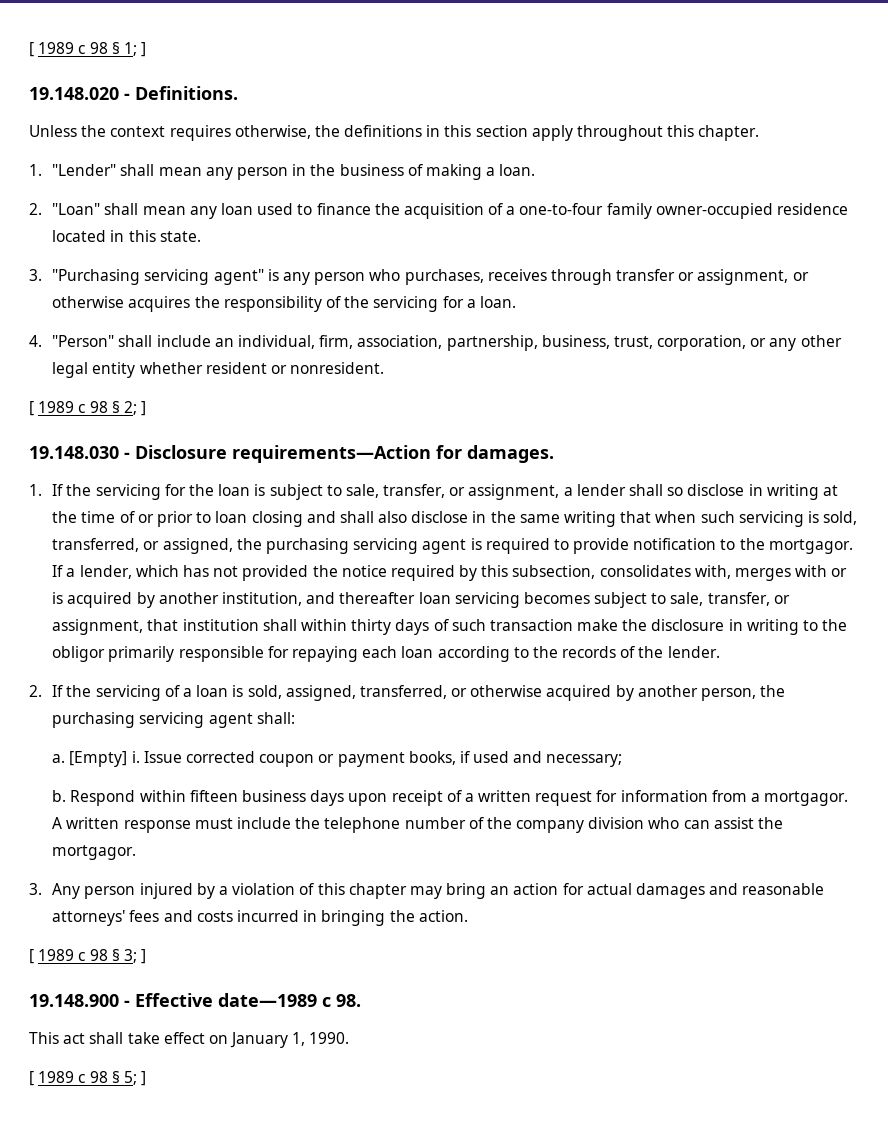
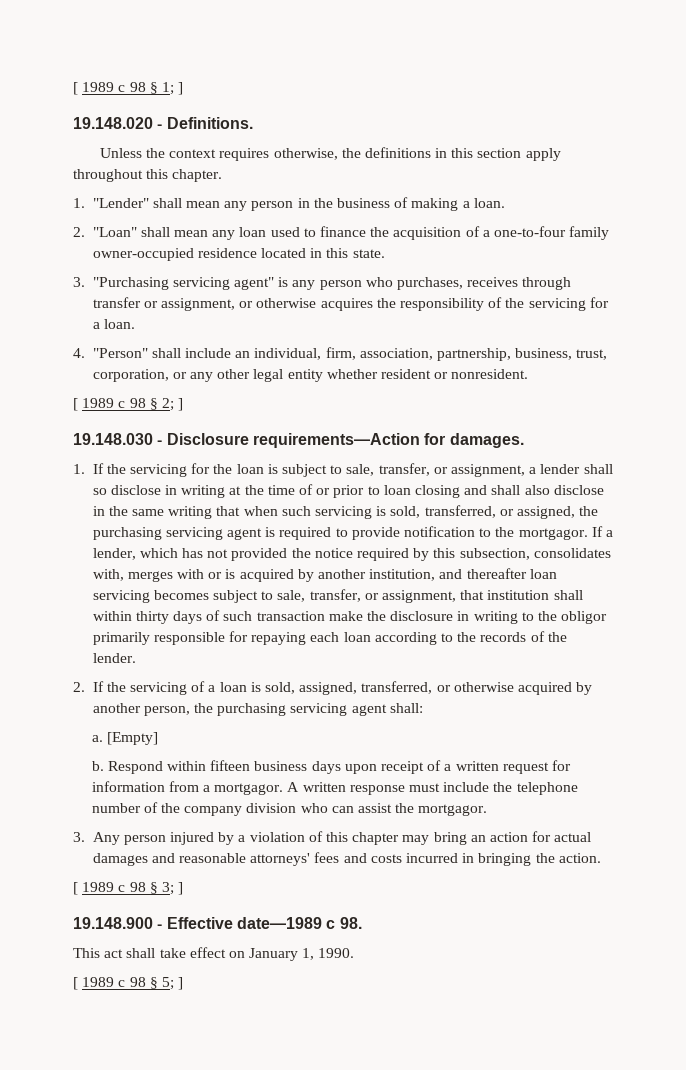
- [Empty] i. Issue corrected coupon or payment books, if used and necessary;
+ [Empty]

